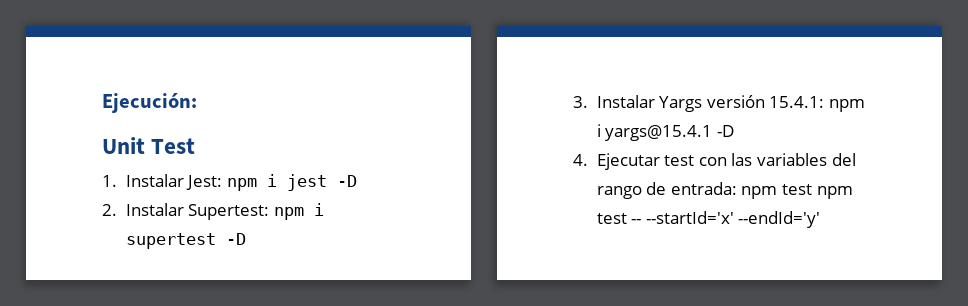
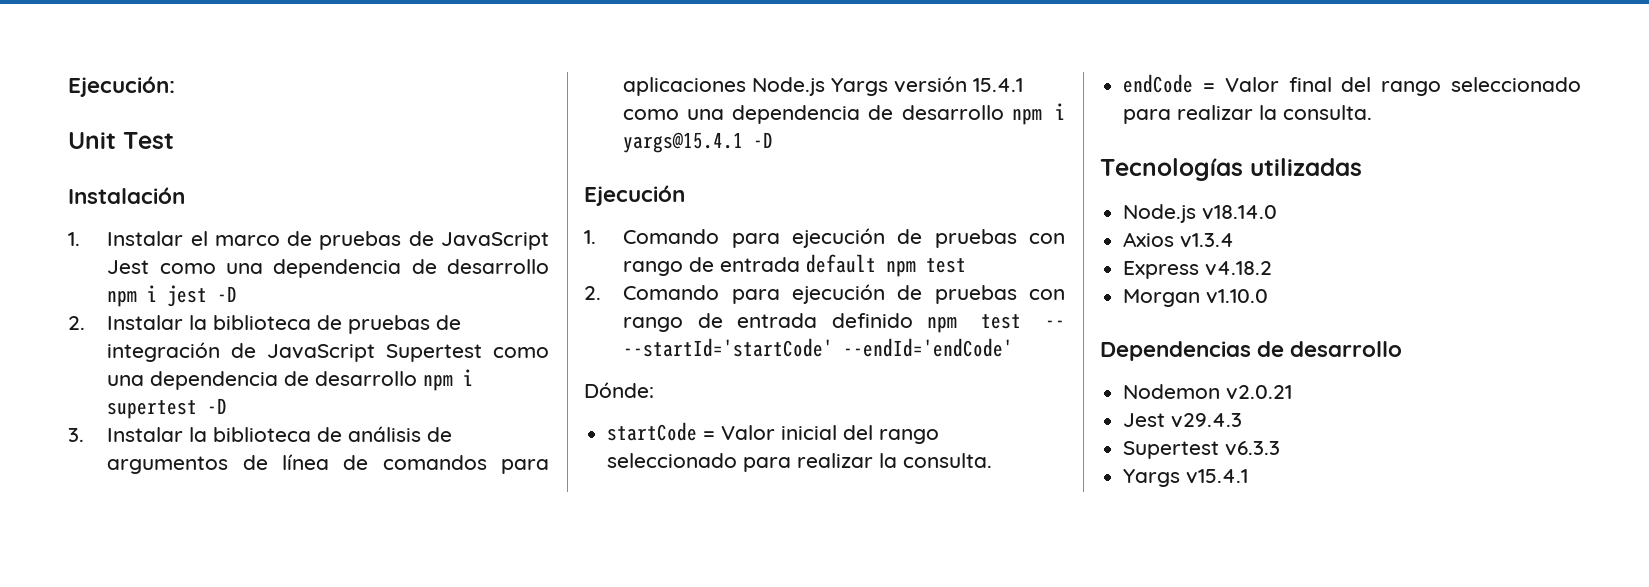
+ Instalación
- 1. Instalar Jest: npm i jest -D
+ 1. Instalar el marco de pruebas de JavaScript Jest como una dependencia de desarrollo npm i jest -D
- 2. Instalar Supertest: npm i supertest -D
+ 2. Instalar la biblioteca de pruebas de integración de JavaScript Supertest como una dependencia de desarrollo npm i supertest -D
- 3. Instalar Yargs versión 15.4.1: npm i yargs@15.4.1 -D
- 4. Ejecutar test con las variables del rango de entrada: npm test npm test -- --startId='x' --endId='y'
+ 3. Instalar la biblioteca de análisis de argumentos de línea de comandos para aplicaciones Node.js Yargs versión 15.4.1 como una dependencia de desarrollo npm i yargs@15.4.1 -D
+ Ejecución
+ 1. Comando para ejecución de pruebas con rango de entrada default npm test
+ 2. Comando para ejecución de pruebas con rango de entrada definido npm test -- --startId='startCode' --endId='endCode'
+ Dónde:
+ startCode = Valor inicial del rango seleccionado para realizar la consulta.
+ endCode = Valor final del rango seleccionado para realizar la consulta.
+ Tecnologías utilizadas
+ Node.js v18.14.0
+ Axios v1.3.4
+ Express v4.18.2
+ Morgan v1.10.0
+ Dependencias de desarrollo
+ Nodemon v2.0.21
+ Jest v29.4.3
+ Supertest v6.3.3
+ Yargs v15.4.1

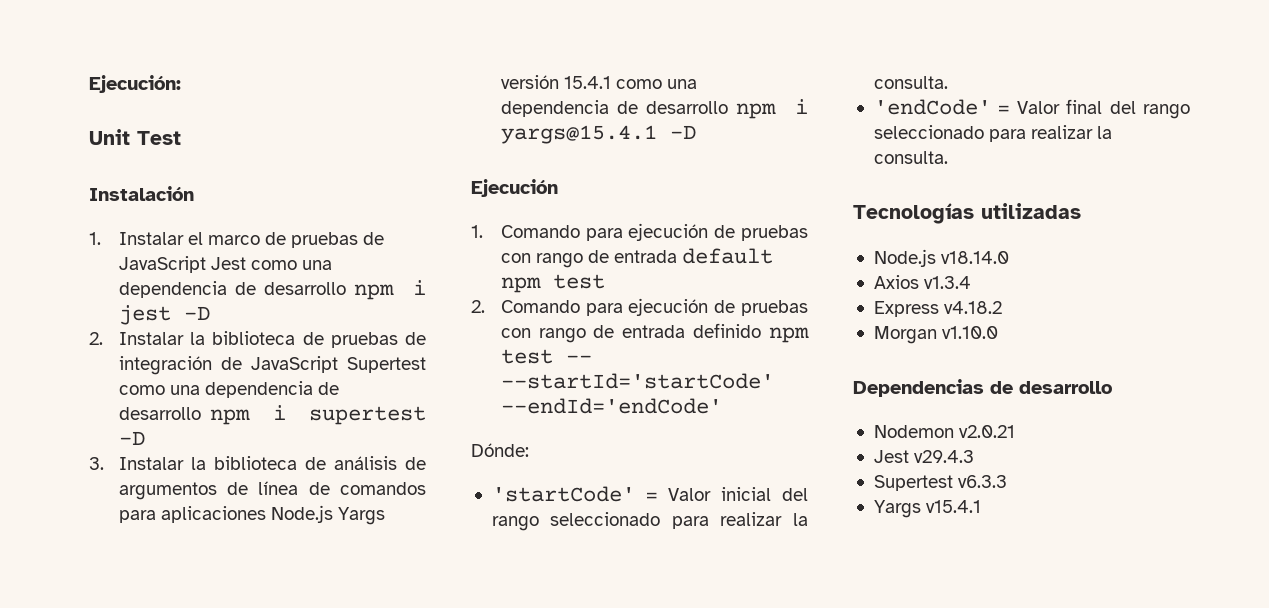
- startCode = Valor inicial del rango seleccionado para realizar la consulta.
+ 'startCode' = Valor inicial del rango seleccionado para realizar la consulta.
- endCode = Valor final del rango seleccionado para realizar la consulta.
+ 'endCode' = Valor final del rango seleccionado para realizar la consulta.

